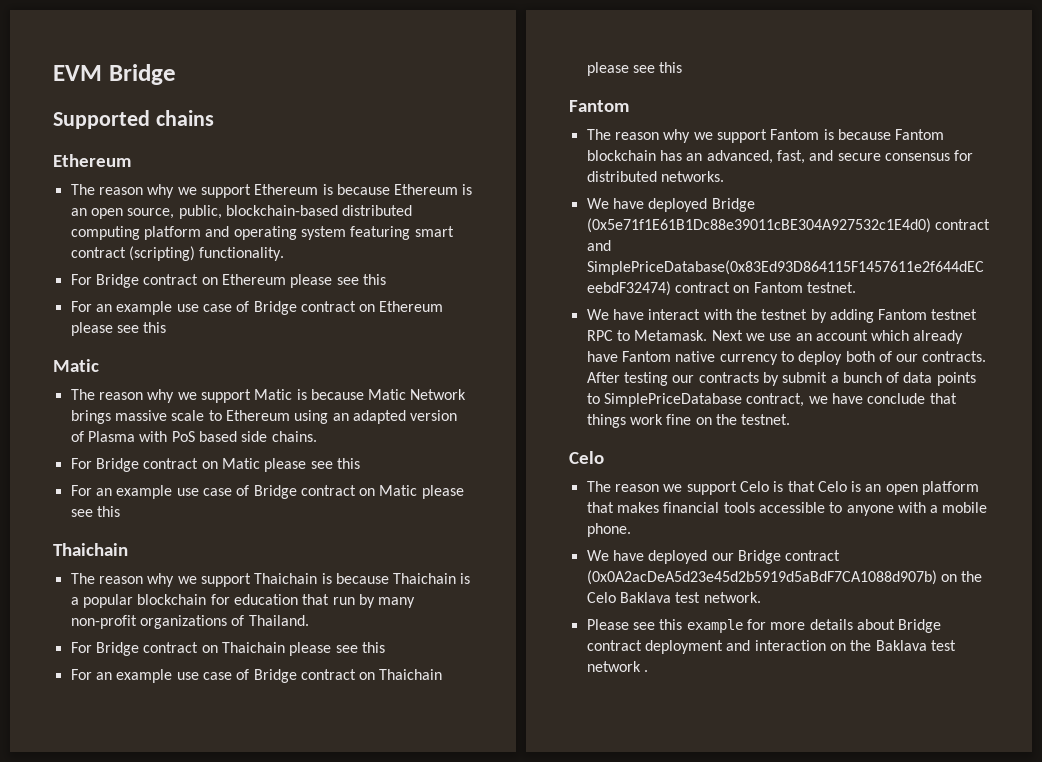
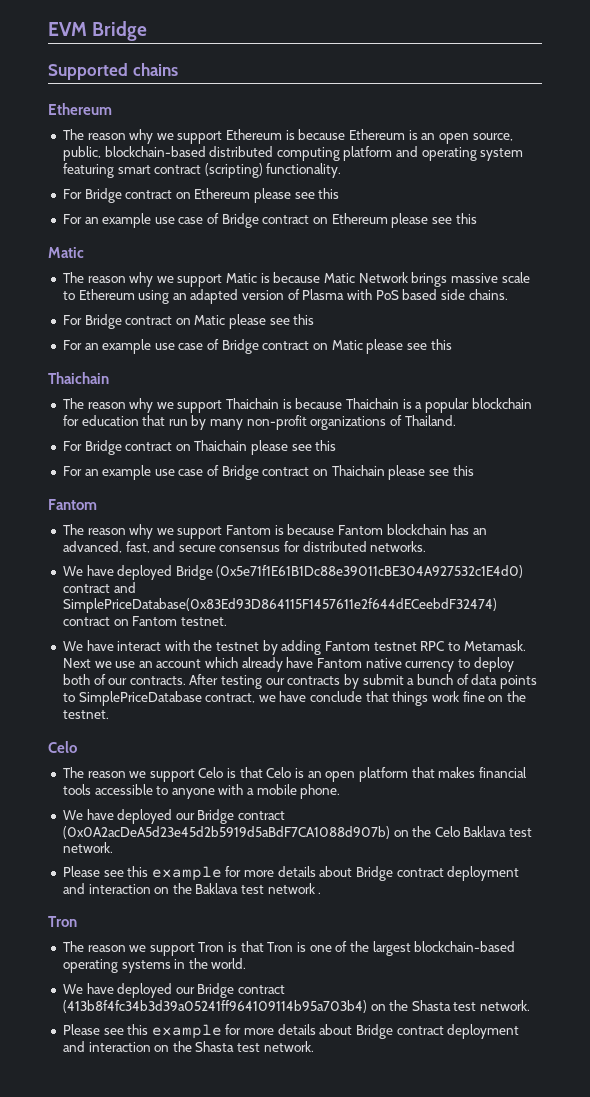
  Please see this example for more details about Bridge contract deployment and interaction on the Baklava test network .
+ Tron
+ The reason we support Tron is that Tron is one of the largest blockchain-based operating systems in the world.
+ We have deployed our Bridge contract (413b8f4fc34b3d39a05241ff964109114b95a703b4) on the Shasta test network.
+ Please see this example for more details about Bridge contract deployment and interaction on the Shasta test network.

